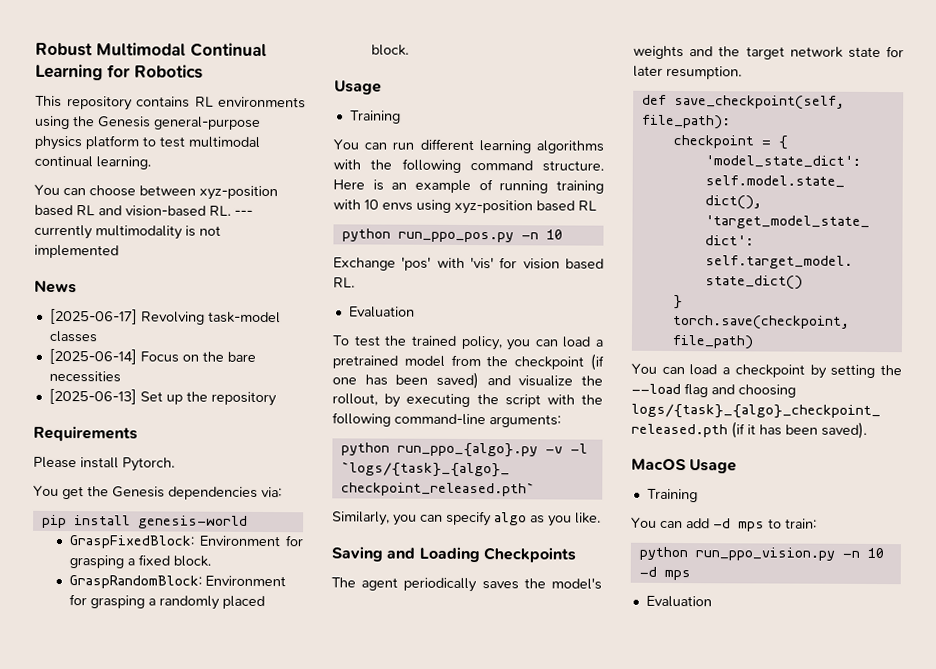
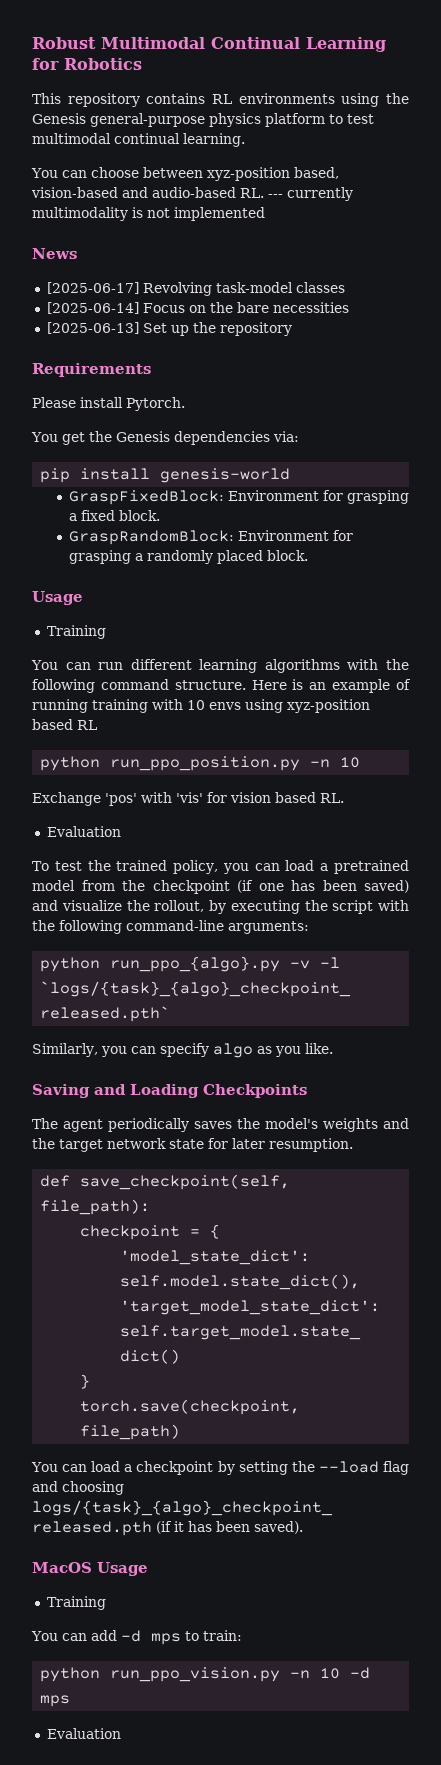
- You can choose between xyz-position based RL and vision-based RL. --- currently multimodality is not implemented
+ You can choose between xyz-position based, vision-based and audio-based RL. --- currently multimodality is not implemented
- python run_ppo_pos.py -n 10
+ python run_ppo_position.py -n 10

